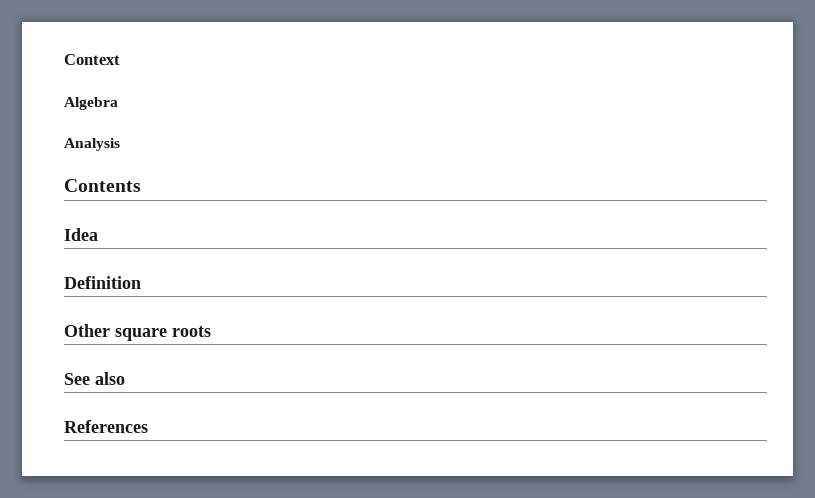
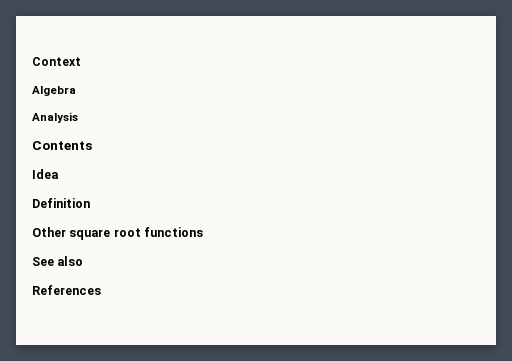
- Other square roots
+ Other square root functions

